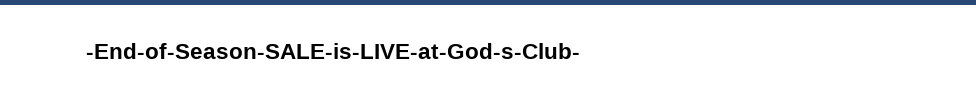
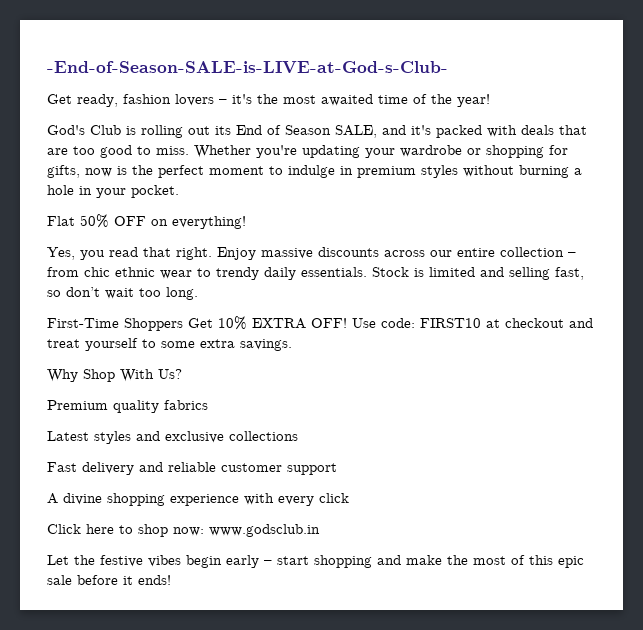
+ Get ready, fashion lovers – it's the most awaited time of the year!
+ God's Club is rolling out its End of Season SALE, and it's packed with deals that are too good to miss. Whether you're updating your wardrobe or shopping for gifts, now is the perfect moment to indulge in premium styles without burning a hole in your pocket.
+ Flat 50% OFF on everything!
+ Yes, you read that right. Enjoy massive discounts across our entire collection – from chic ethnic wear to trendy daily essentials. Stock is limited and selling fast, so don’t wait too long.
+ First-Time Shoppers Get 10% EXTRA OFF! Use code: FIRST10 at checkout and treat yourself to some extra savings.
+ Why Shop With Us?
+ Premium quality fabrics
+ Latest styles and exclusive collections
+ Fast delivery and reliable customer support
+ A divine shopping experience with every click
+ Click here to shop now: www.godsclub.in
+ Let the festive vibes begin early – start shopping and make the most of this epic sale before it ends!

